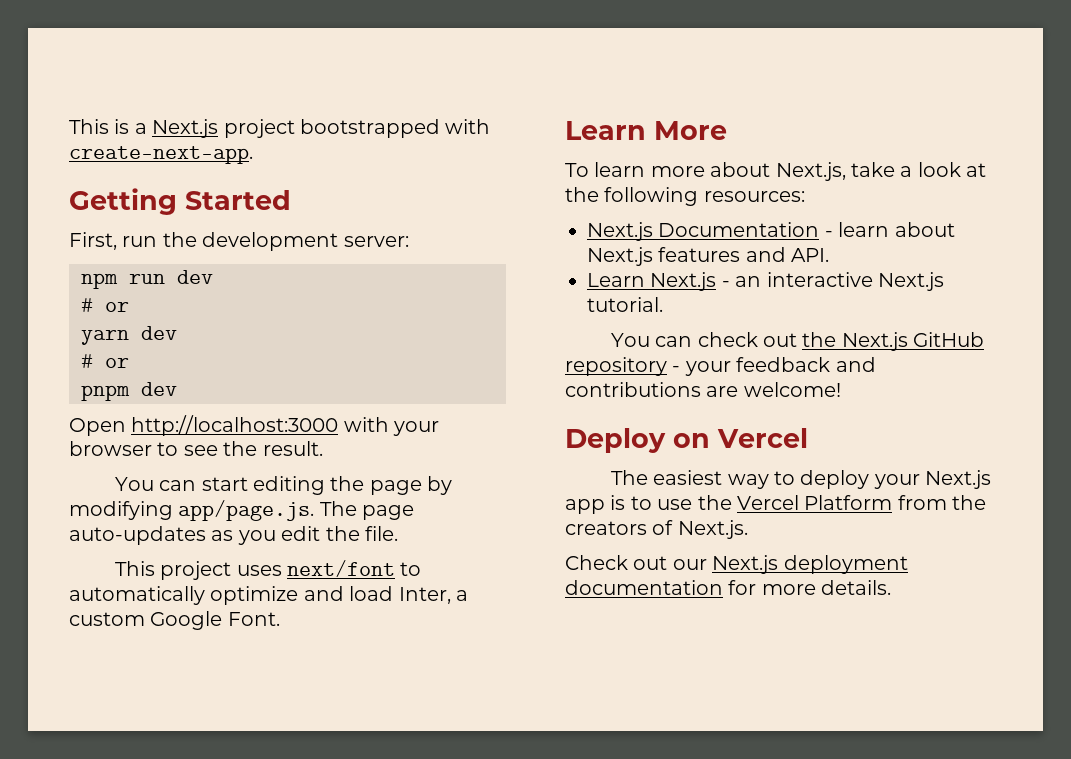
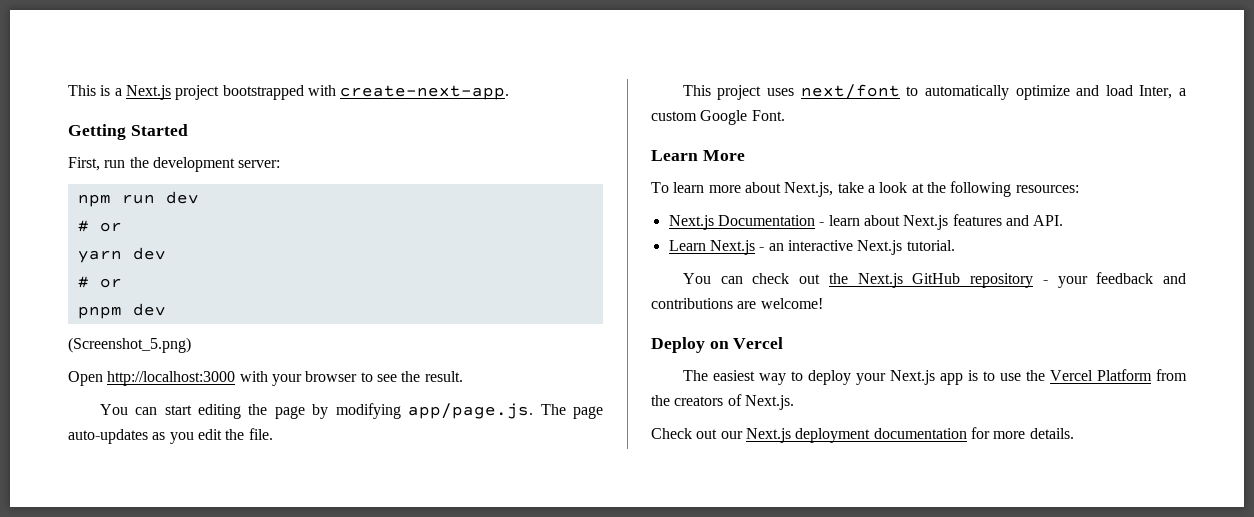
+ (Screenshot_5.png)

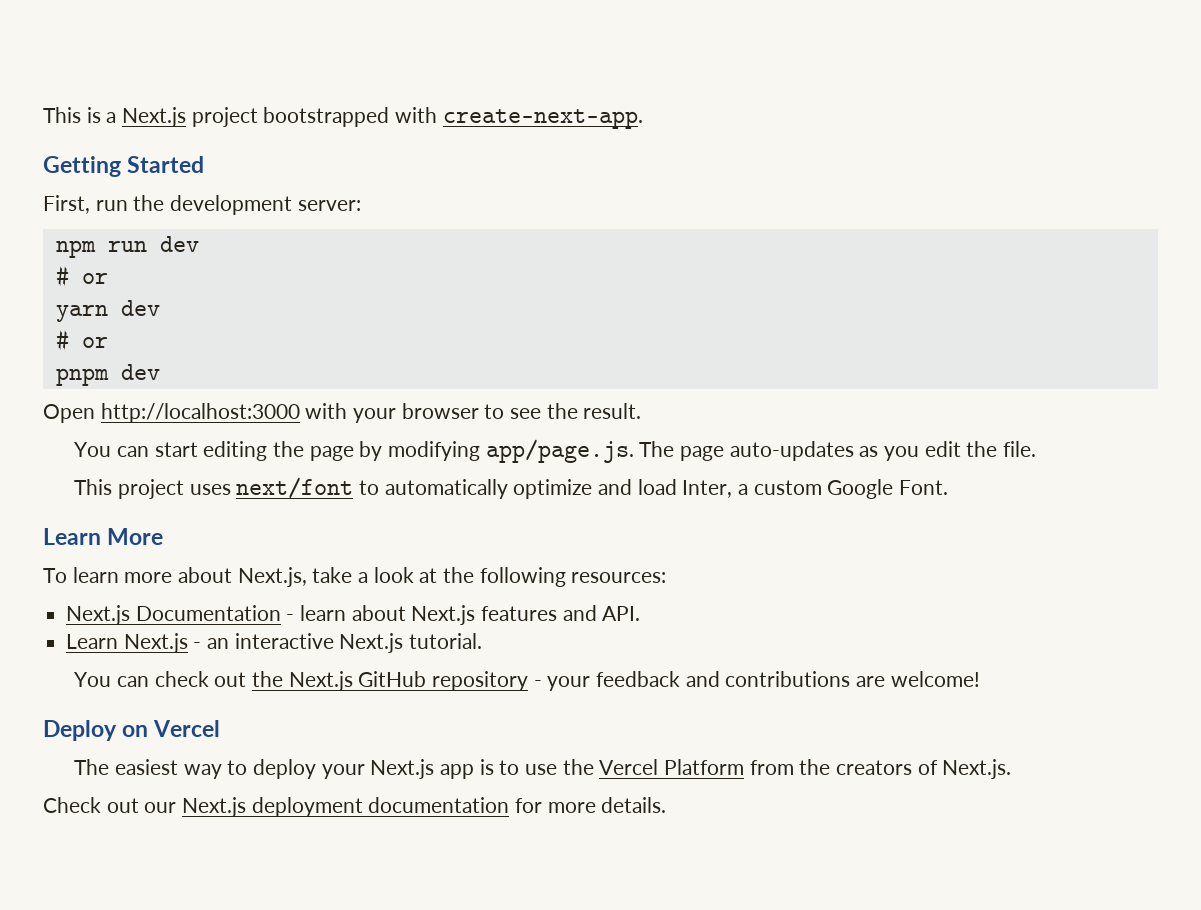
- (Screenshot_5.png)

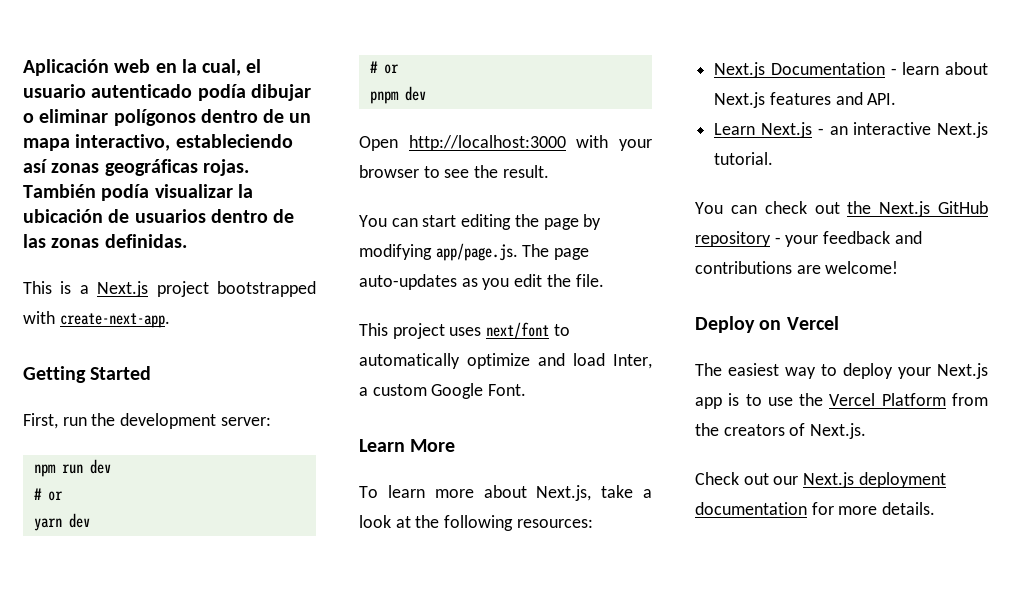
+ Aplicación web en la cual, el usuario autenticado podía dibujar o eliminar polígonos dentro de un mapa interactivo, estableciendo así zonas geográficas rojas. También podía visualizar la ubicación de usuarios dentro de las zonas definidas.

